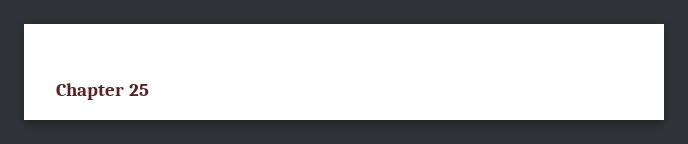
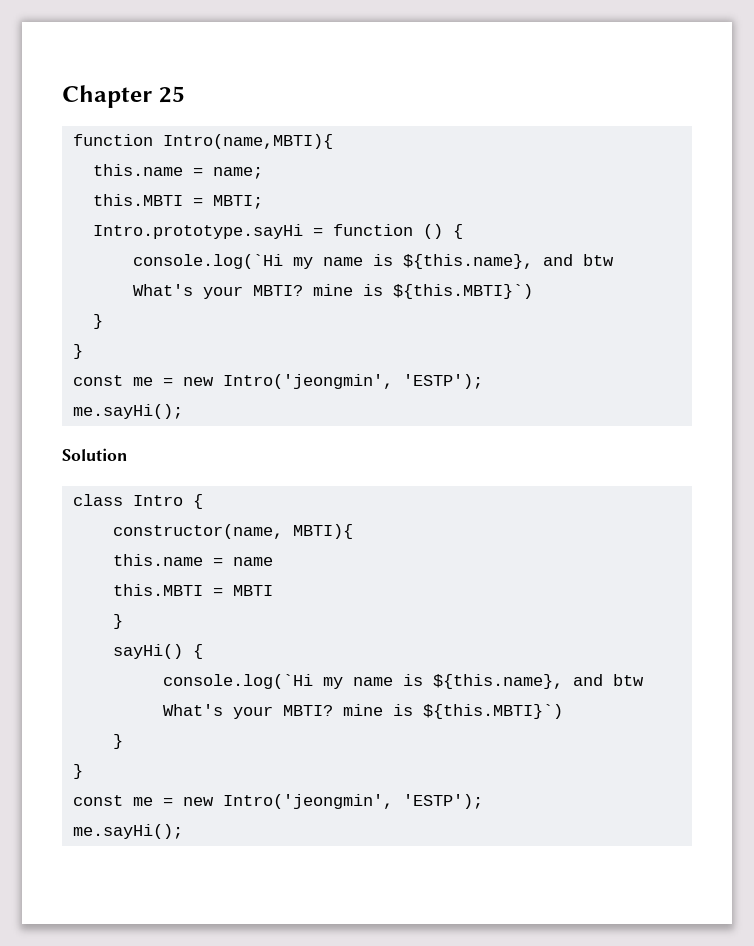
+ function Intro(name,MBTI){
+ this.name = name;
+ this.MBTI = MBTI;
+ Intro.prototype.sayHi = function () {
+ console.log(`Hi my name is ${this.name}, and btw What's your MBTI? mine is ${this.MBTI}`)
+ }
+ }
+ const me = new Intro('jeongmin', 'ESTP');
+ me.sayHi();
+ Solution
+ class Intro {
+ constructor(name, MBTI){
+ this.name = name
+ this.MBTI = MBTI
+ }
+ sayHi() {
+ console.log(`Hi my name is ${this.name}, and btw What's your MBTI? mine is ${this.MBTI}`)
+ }
+ }
+ const me = new Intro('jeongmin', 'ESTP');
+ me.sayHi();

